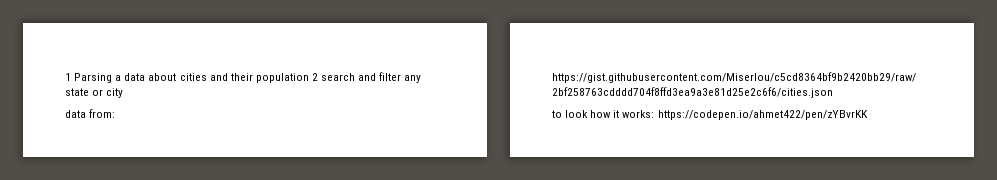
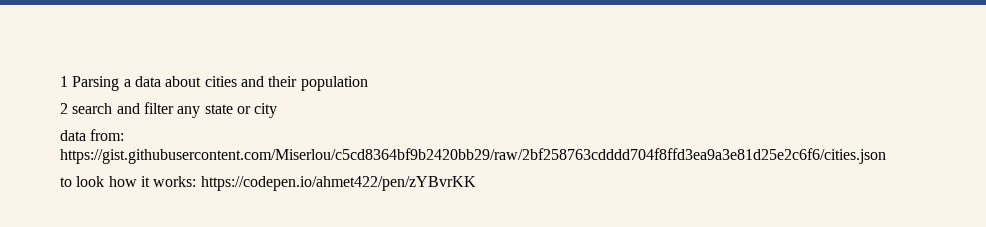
- 1 Parsing a data about cities and their population 2 search and filter any state or city
+ 1 Parsing a data about cities and their population
+ 2 search and filter any state or city

